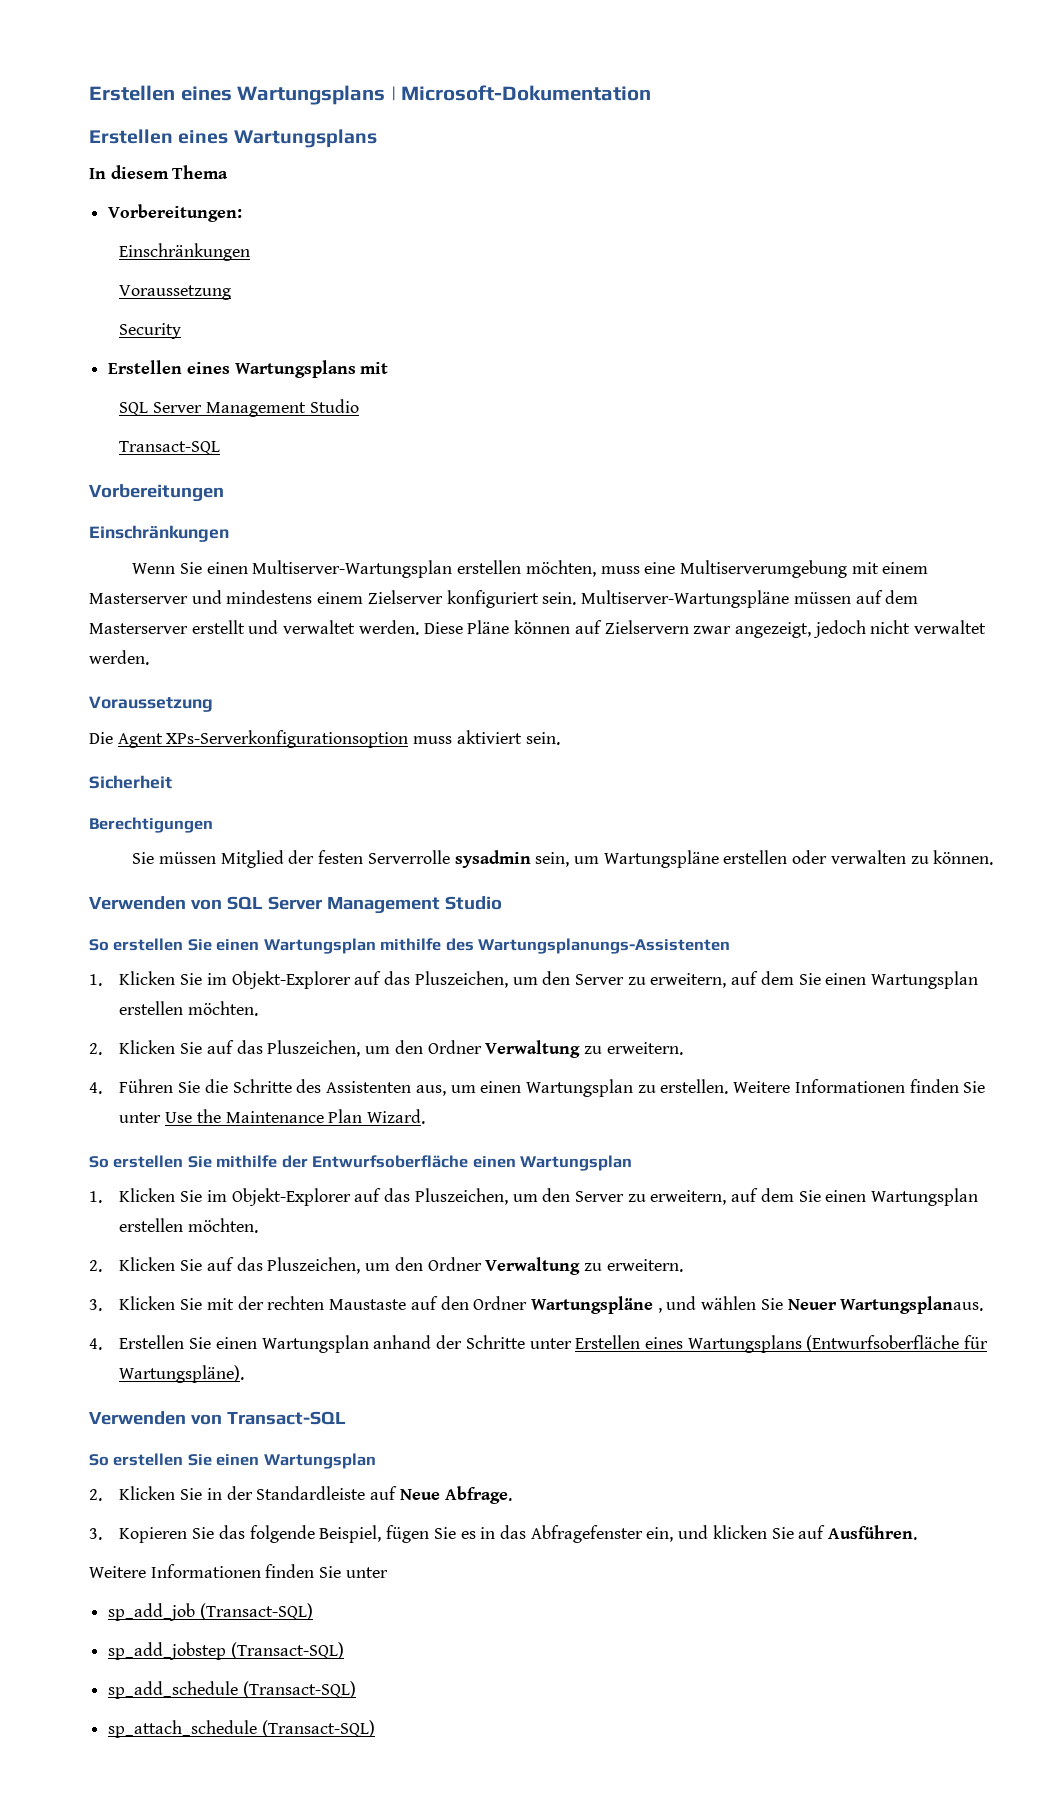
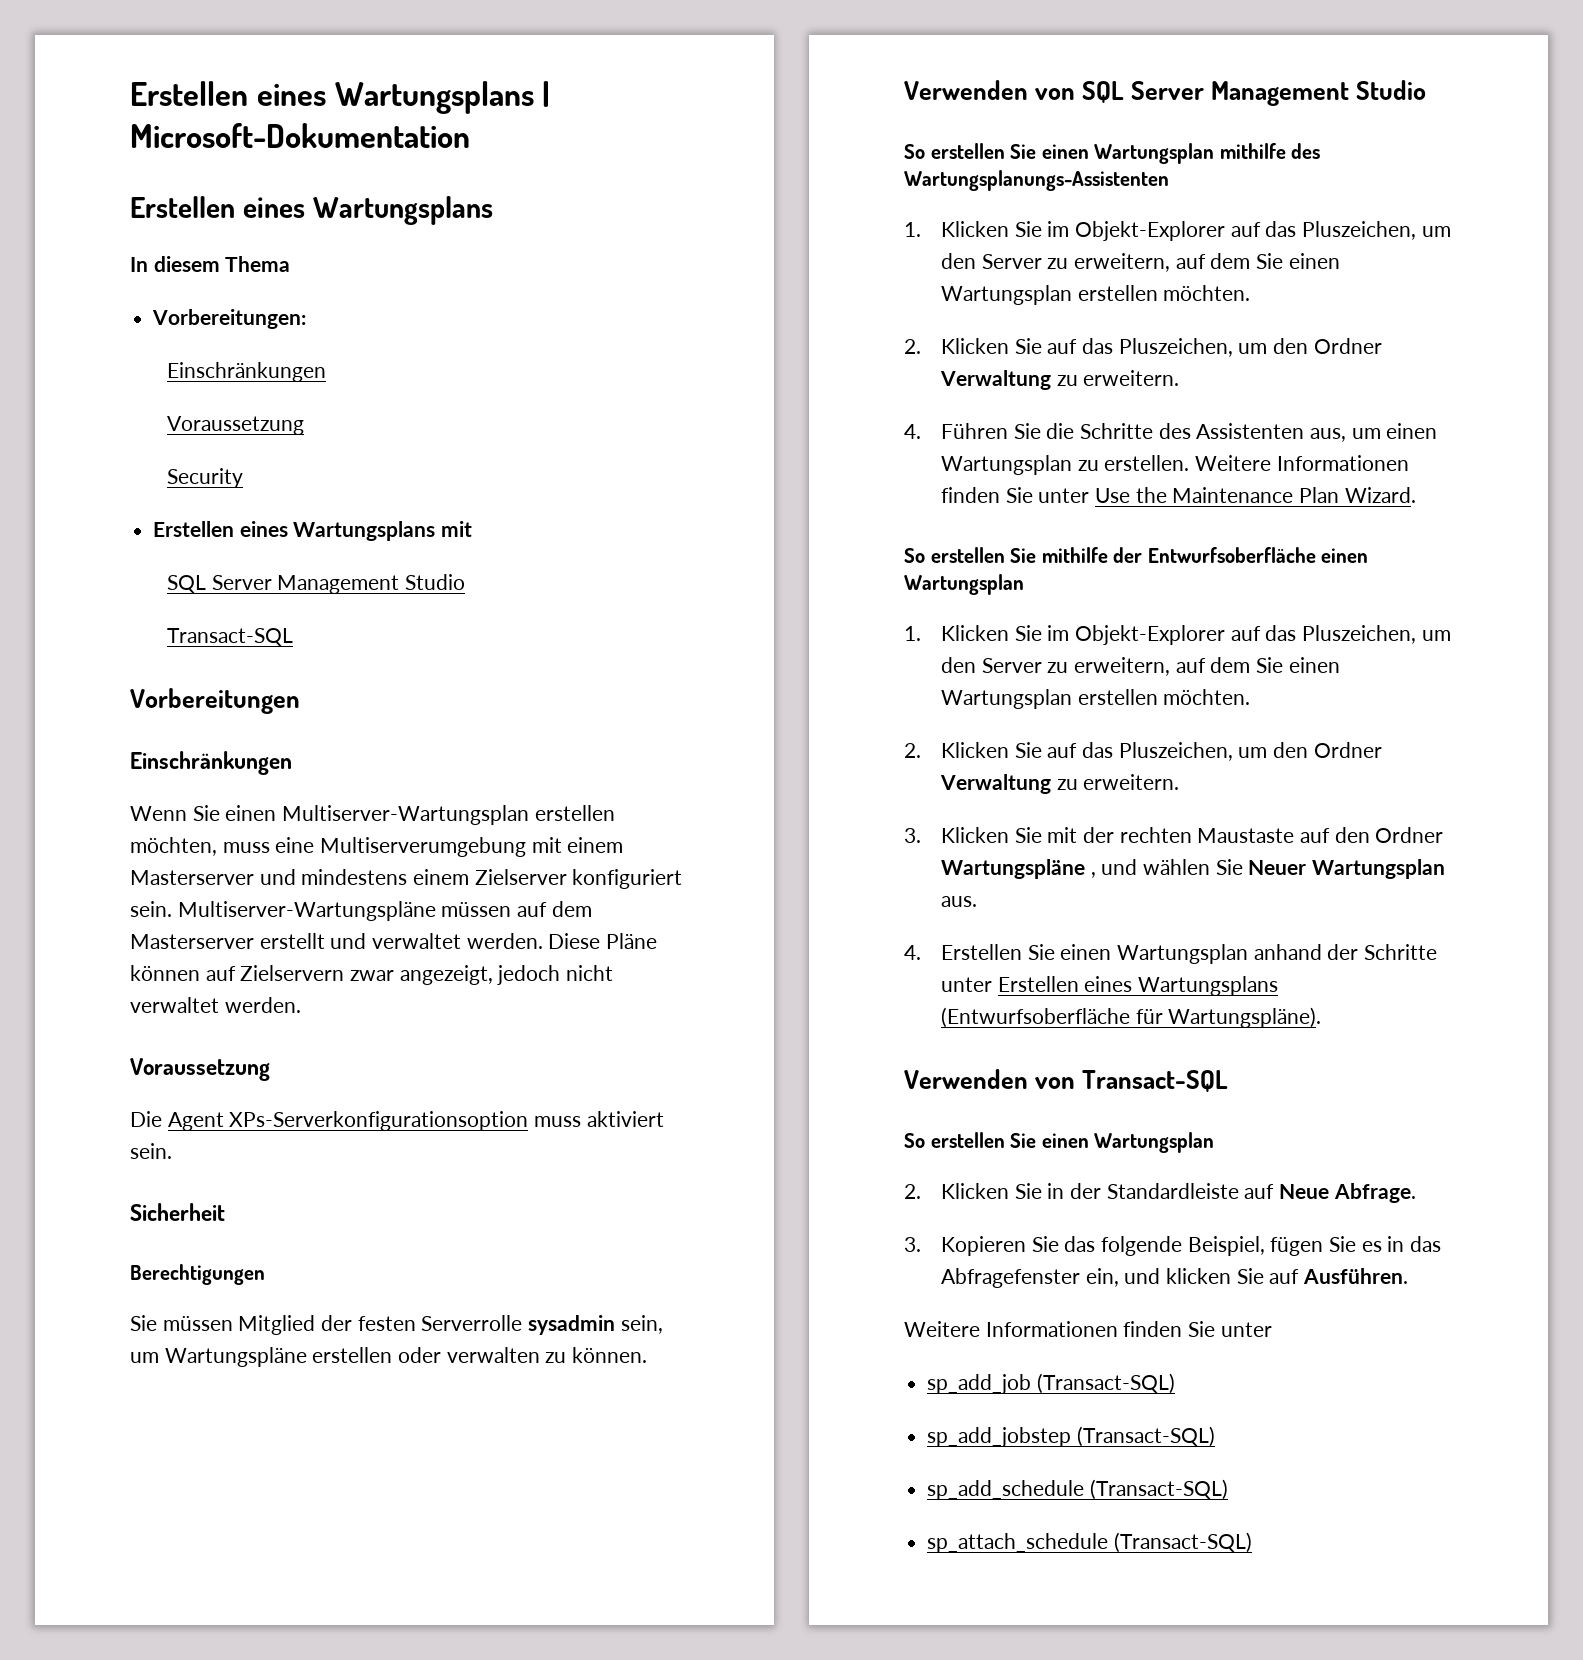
- 3. Klicken Sie mit der rechten Maustaste auf den Ordner Wartungspläne , und wählen Sie Neuer Wartungsplanaus.
+ 3. Klicken Sie mit der rechten Maustaste auf den Ordner Wartungspläne , und wählen Sie Neuer Wartungsplan aus.

